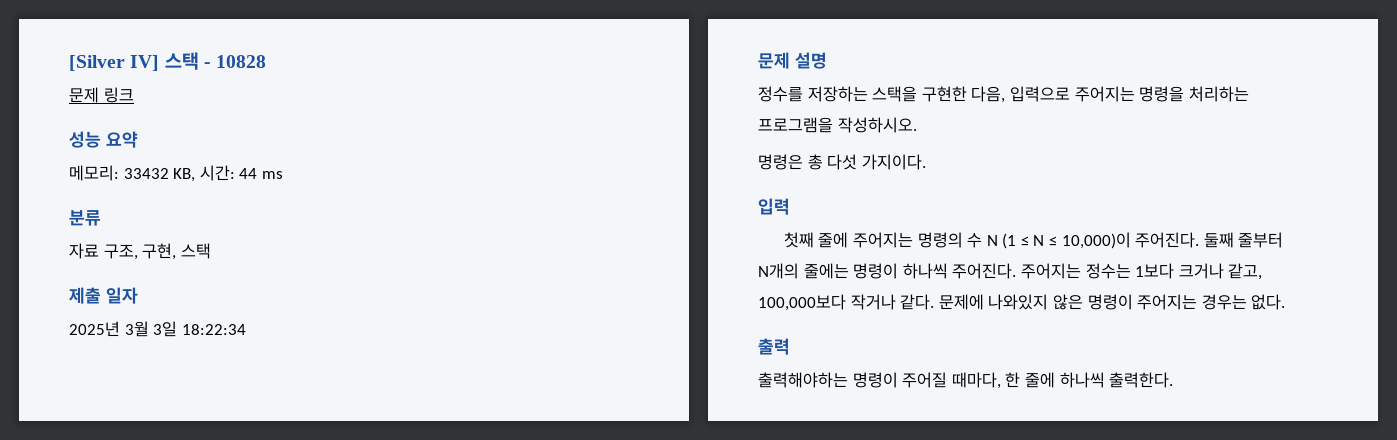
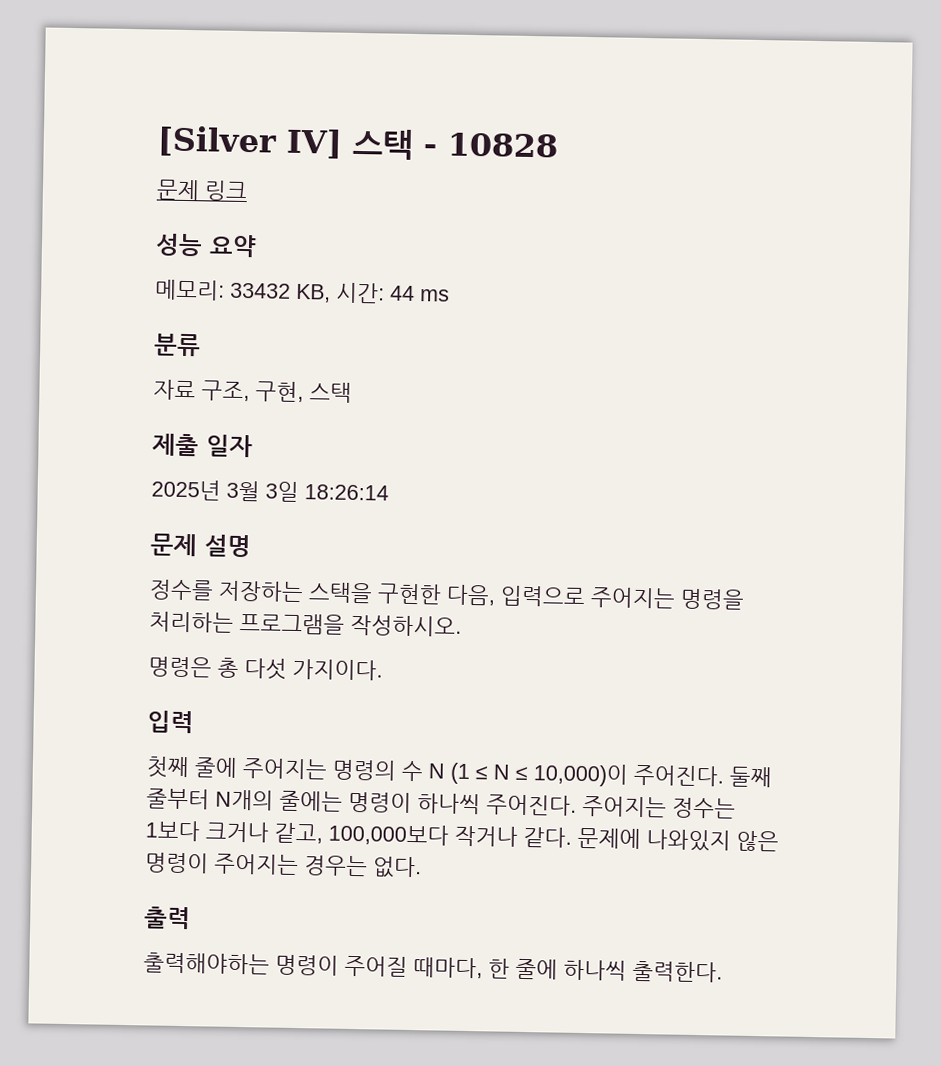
- 2025년 3월 3일 18:22:34
+ 2025년 3월 3일 18:26:14

